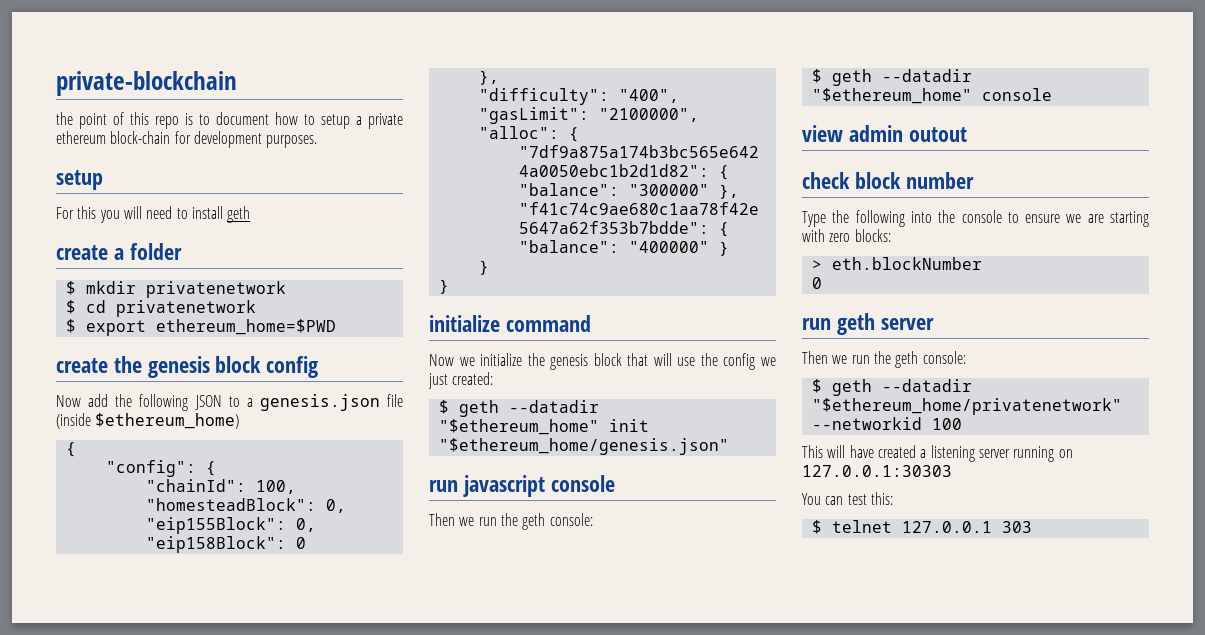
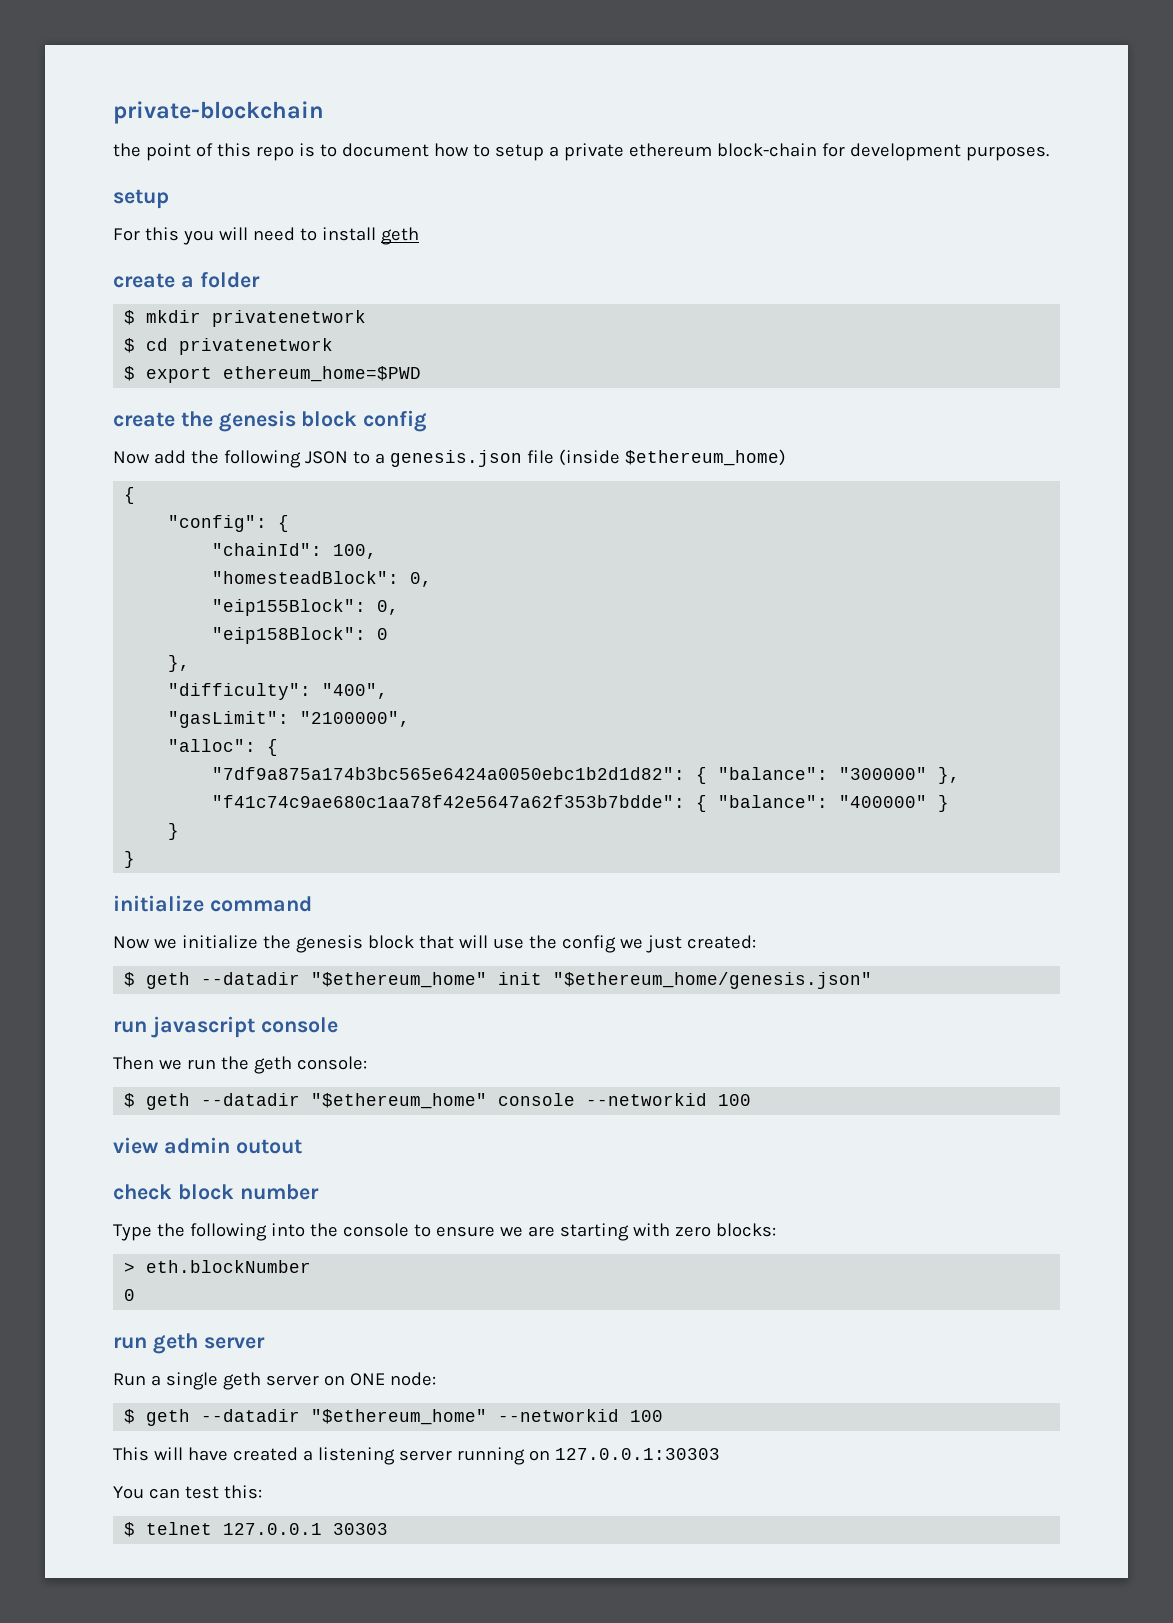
- $ geth --datadir "$ethereum_home" console
+ $ geth --datadir "$ethereum_home" console --networkid 100
  run geth server
- Then we run the geth console:
- $ geth --datadir "$ethereum_home/privatenetwork" --networkid 100
+ Run a single geth server on ONE node:
+ $ geth --datadir "$ethereum_home" --networkid 100
- $ telnet 127.0.0.1 303
+ $ telnet 127.0.0.1 30303

